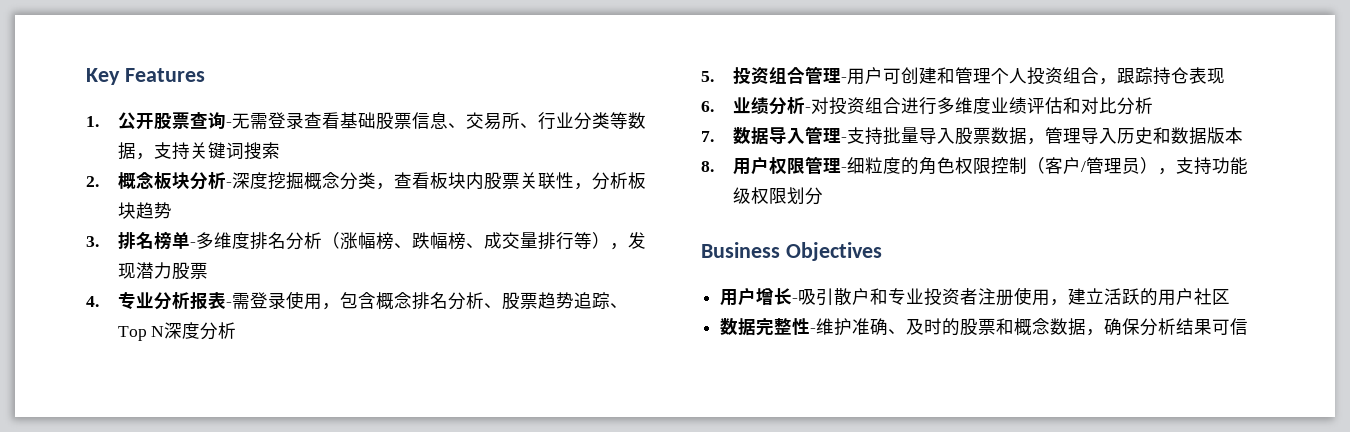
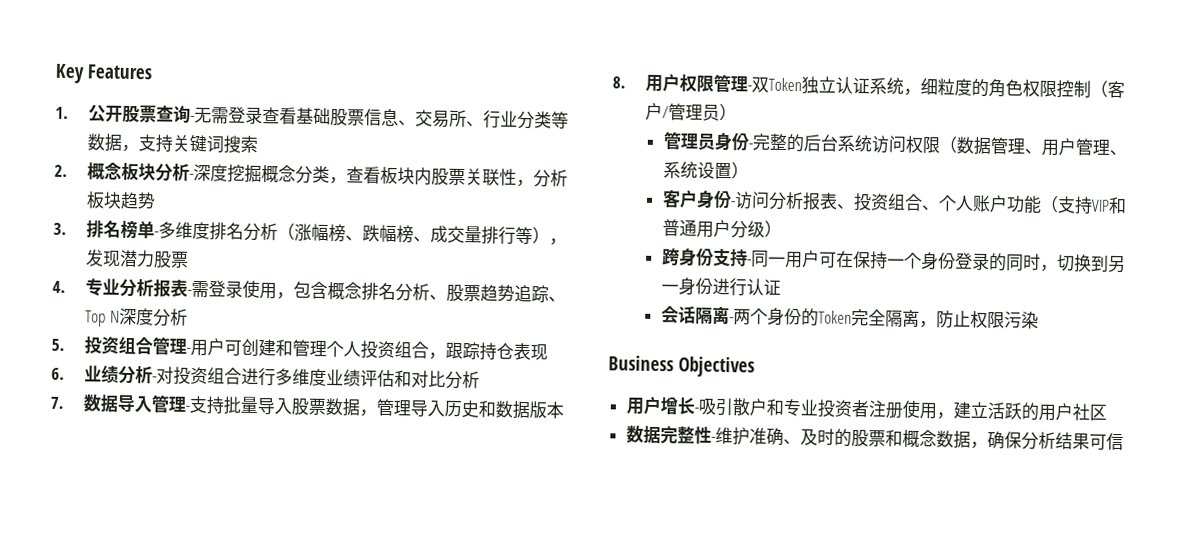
- 8.用户权限管理-细粒度的角色权限控制（客户/管理员），支持功能级权限划分
+ 8.用户权限管理-双Token独立认证系统，细粒度的角色权限控制（客户/管理员）
+ 管理员身份-完整的后台系统访问权限（数据管理、用户管理、系统设置）
+ 客户身份-访问分析报表、投资组合、个人账户功能（支持VIP和普通用户分级）
+ 跨身份支持-同一用户可在保持一个身份登录的同时，切换到另一身份进行认证
+ 会话隔离-两个身份的Token完全隔离，防止权限污染

